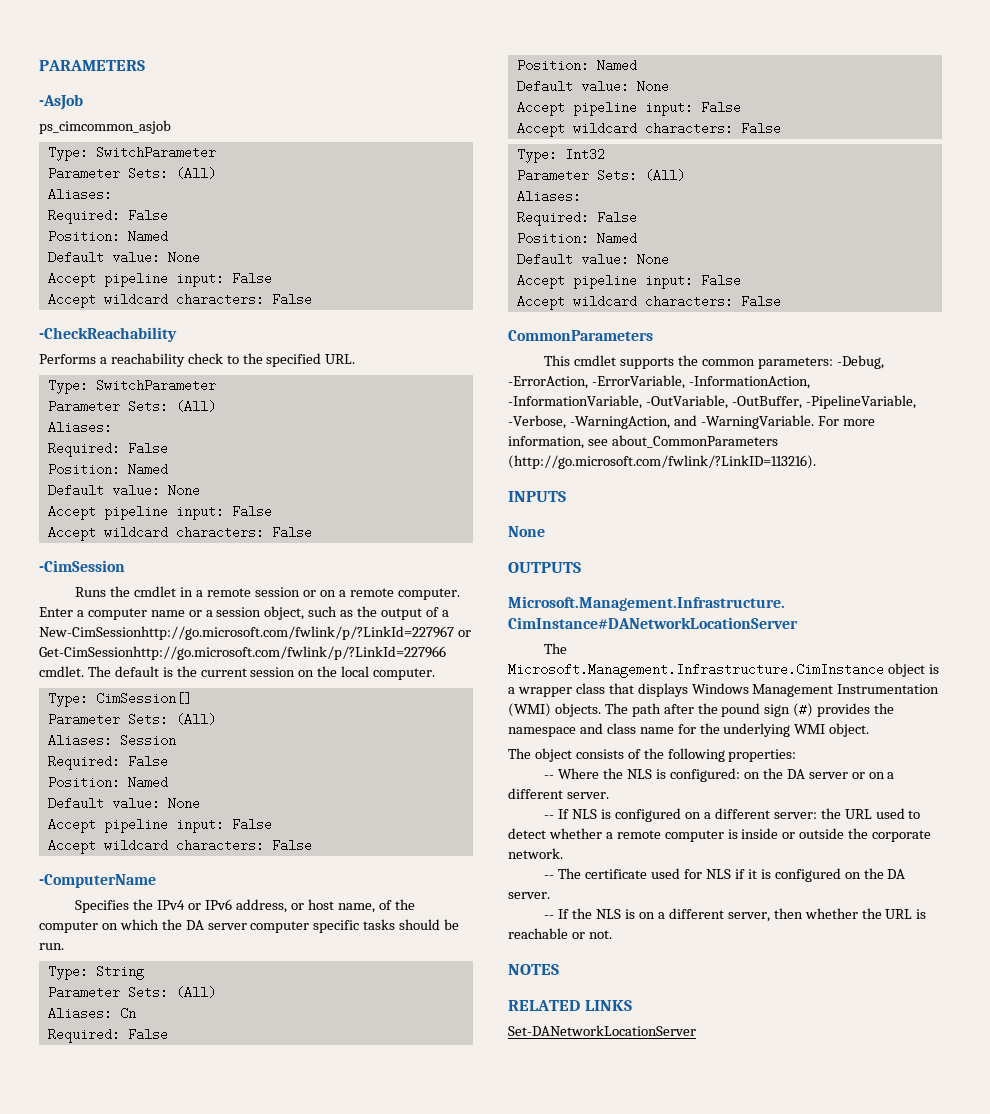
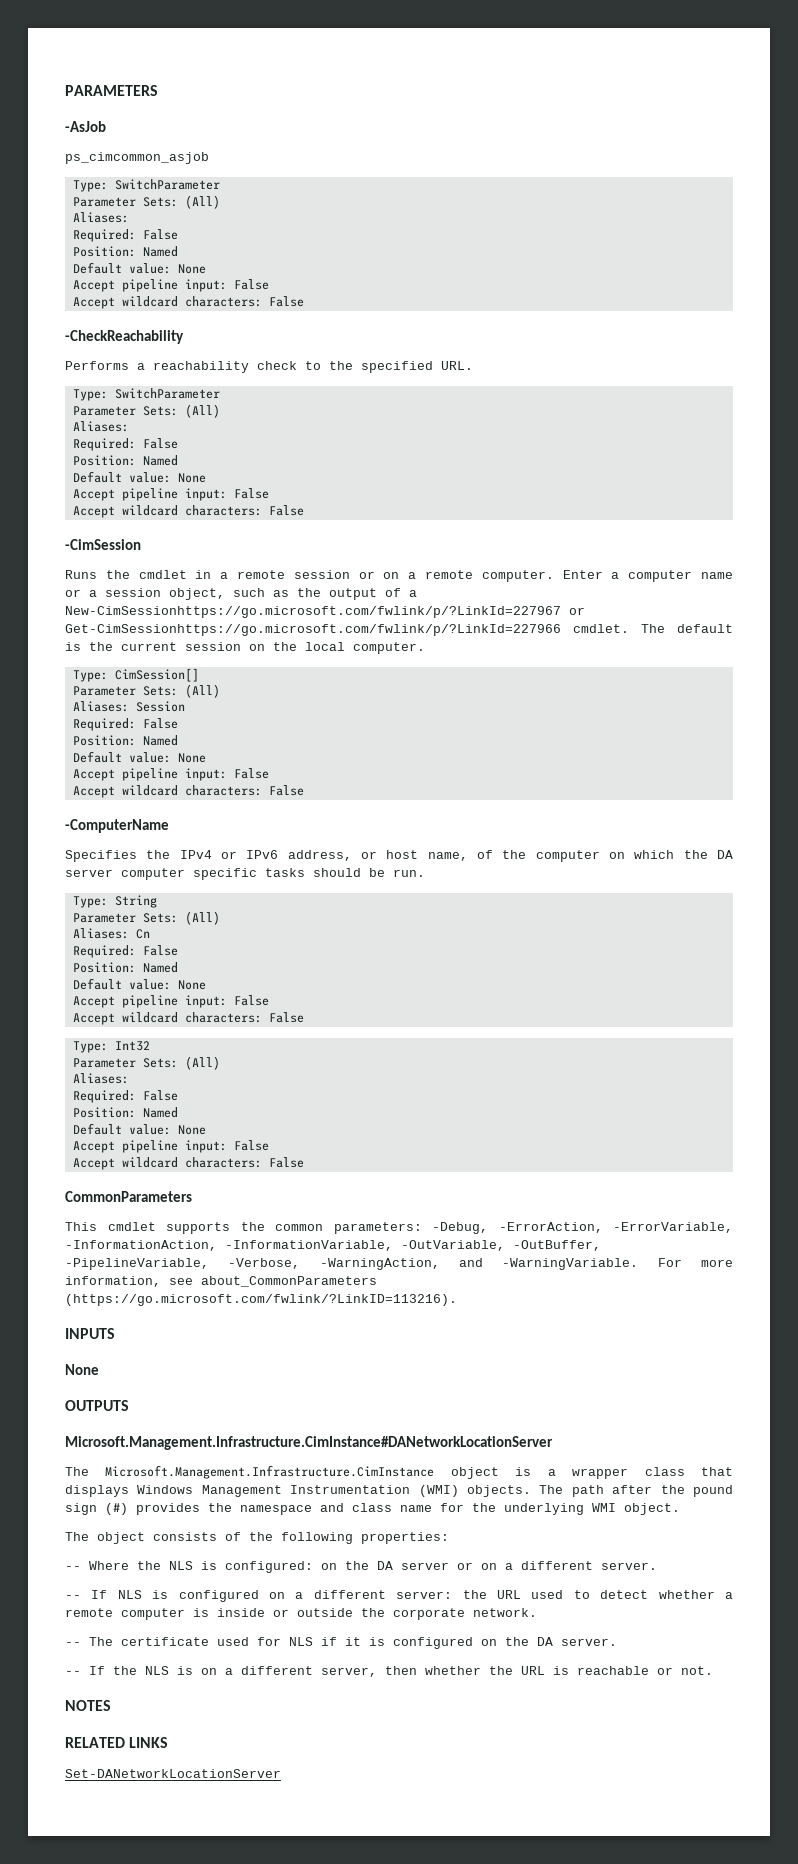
- Enter a computer name or a session object, such as the output of a New-CimSessionhttp://go.microsoft.com/fwlink/p/?LinkId=227967 or Get-CimSessionhttp://go.microsoft.com/fwlink/p/?LinkId=227966 cmdlet.
+ Enter a computer name or a session object, such as the output of a New-CimSessionhttps://go.microsoft.com/fwlink/p/?LinkId=227967 or Get-CimSessionhttps://go.microsoft.com/fwlink/p/?LinkId=227966 cmdlet.
- For more information, see about_CommonParameters (http://go.microsoft.com/fwlink/?LinkID=113216).
+ For more information, see about_CommonParameters (https://go.microsoft.com/fwlink/?LinkID=113216).

